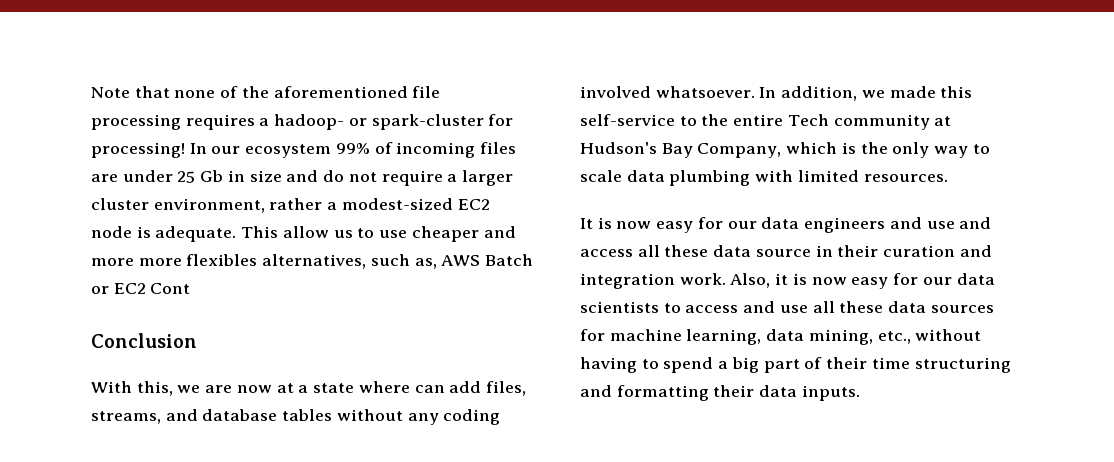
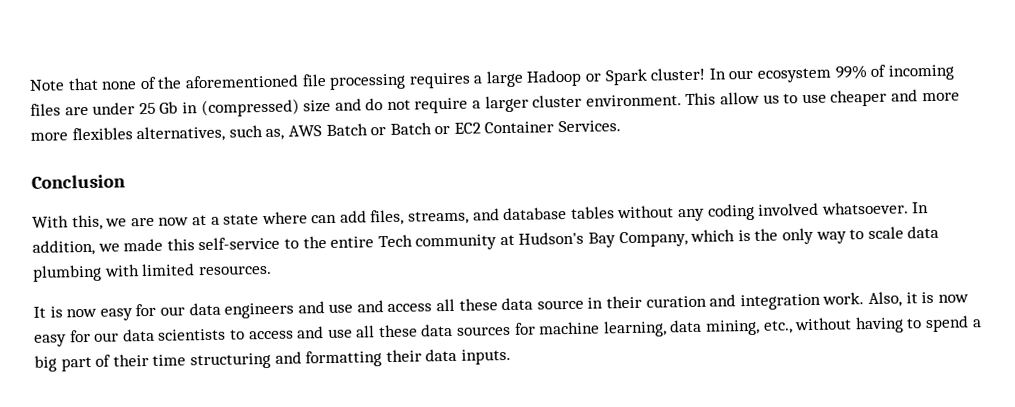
- Note that none of the aforementioned file processing requires a hadoop- or spark-cluster for processing!
+ Note that none of the aforementioned file processing requires a large Hadoop or Spark cluster!
- In our ecosystem 99% of incoming files are under 25 Gb in size and do not require a larger cluster environment, rather a modest-sized EC2 node is adequate.
+ In our ecosystem 99% of incoming files are under 25 Gb in (compressed) size and do not require a larger cluster environment.
- This allow us to use cheaper and more more flexibles alternatives, such as, AWS Batch or EC2 Cont
+ This allow us to use cheaper and more more flexibles alternatives, such as, AWS Batch or Batch or EC2 Container Services.

